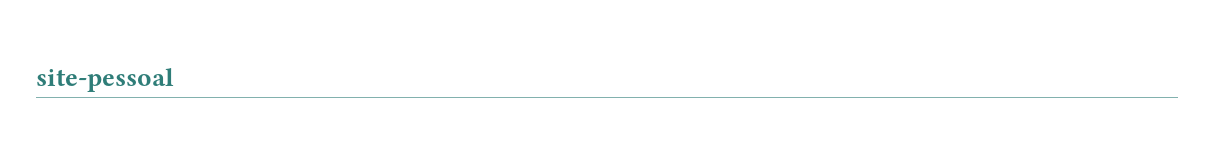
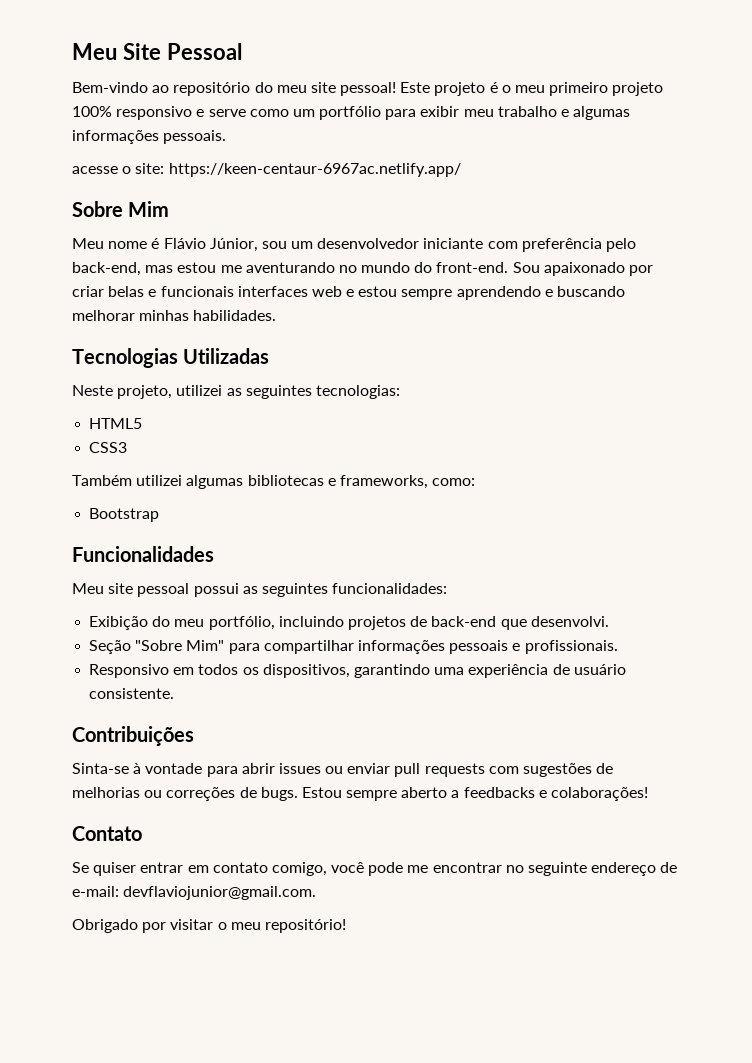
- site-pessoal
+ Meu Site Pessoal
+ Bem-vindo ao repositório do meu site pessoal! Este projeto é o meu primeiro projeto 100% responsivo e serve como um portfólio para exibir meu trabalho e algumas informações pessoais.
+ acesse o site: https://keen-centaur-6967ac.netlify.app/
+ Sobre Mim
+ Meu nome é Flávio Júnior, sou um desenvolvedor iniciante com preferência pelo back-end, mas estou me aventurando no mundo do front-end. Sou apaixonado por criar belas e funcionais interfaces web e estou sempre aprendendo e buscando melhorar minhas habilidades.
+ Tecnologias Utilizadas
+ Neste projeto, utilizei as seguintes tecnologias:
+ HTML5
+ CSS3
+ Também utilizei algumas bibliotecas e frameworks, como:
+ Bootstrap
+ Funcionalidades
+ Meu site pessoal possui as seguintes funcionalidades:
+ Exibição do meu portfólio, incluindo projetos de back-end que desenvolvi.
+ Seção "Sobre Mim" para compartilhar informações pessoais e profissionais.
+ Responsivo em todos os dispositivos, garantindo uma experiência de usuário consistente.
+ Contribuições
+ Sinta-se à vontade para abrir issues ou enviar pull requests com sugestões de melhorias ou correções de bugs. Estou sempre aberto a feedbacks e colaborações!
+ Contato
+ Se quiser entrar em contato comigo, você pode me encontrar no seguinte endereço de e-mail: devflaviojunior@gmail.com.
+ Obrigado por visitar o meu repositório!

